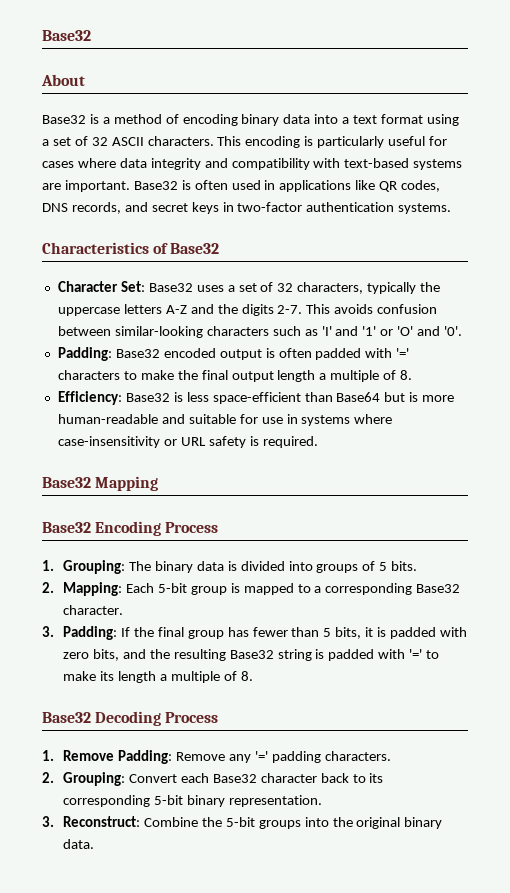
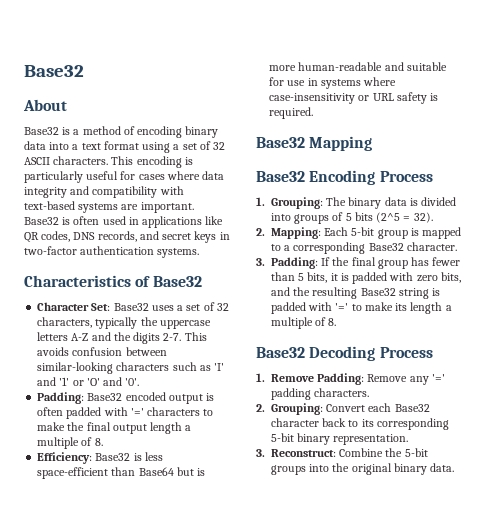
- 1. Grouping: The binary data is divided into groups of 5 bits.
+ 1. Grouping: The binary data is divided into groups of 5 bits (2^5 = 32).

